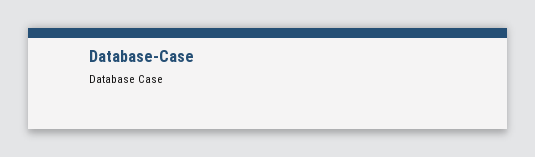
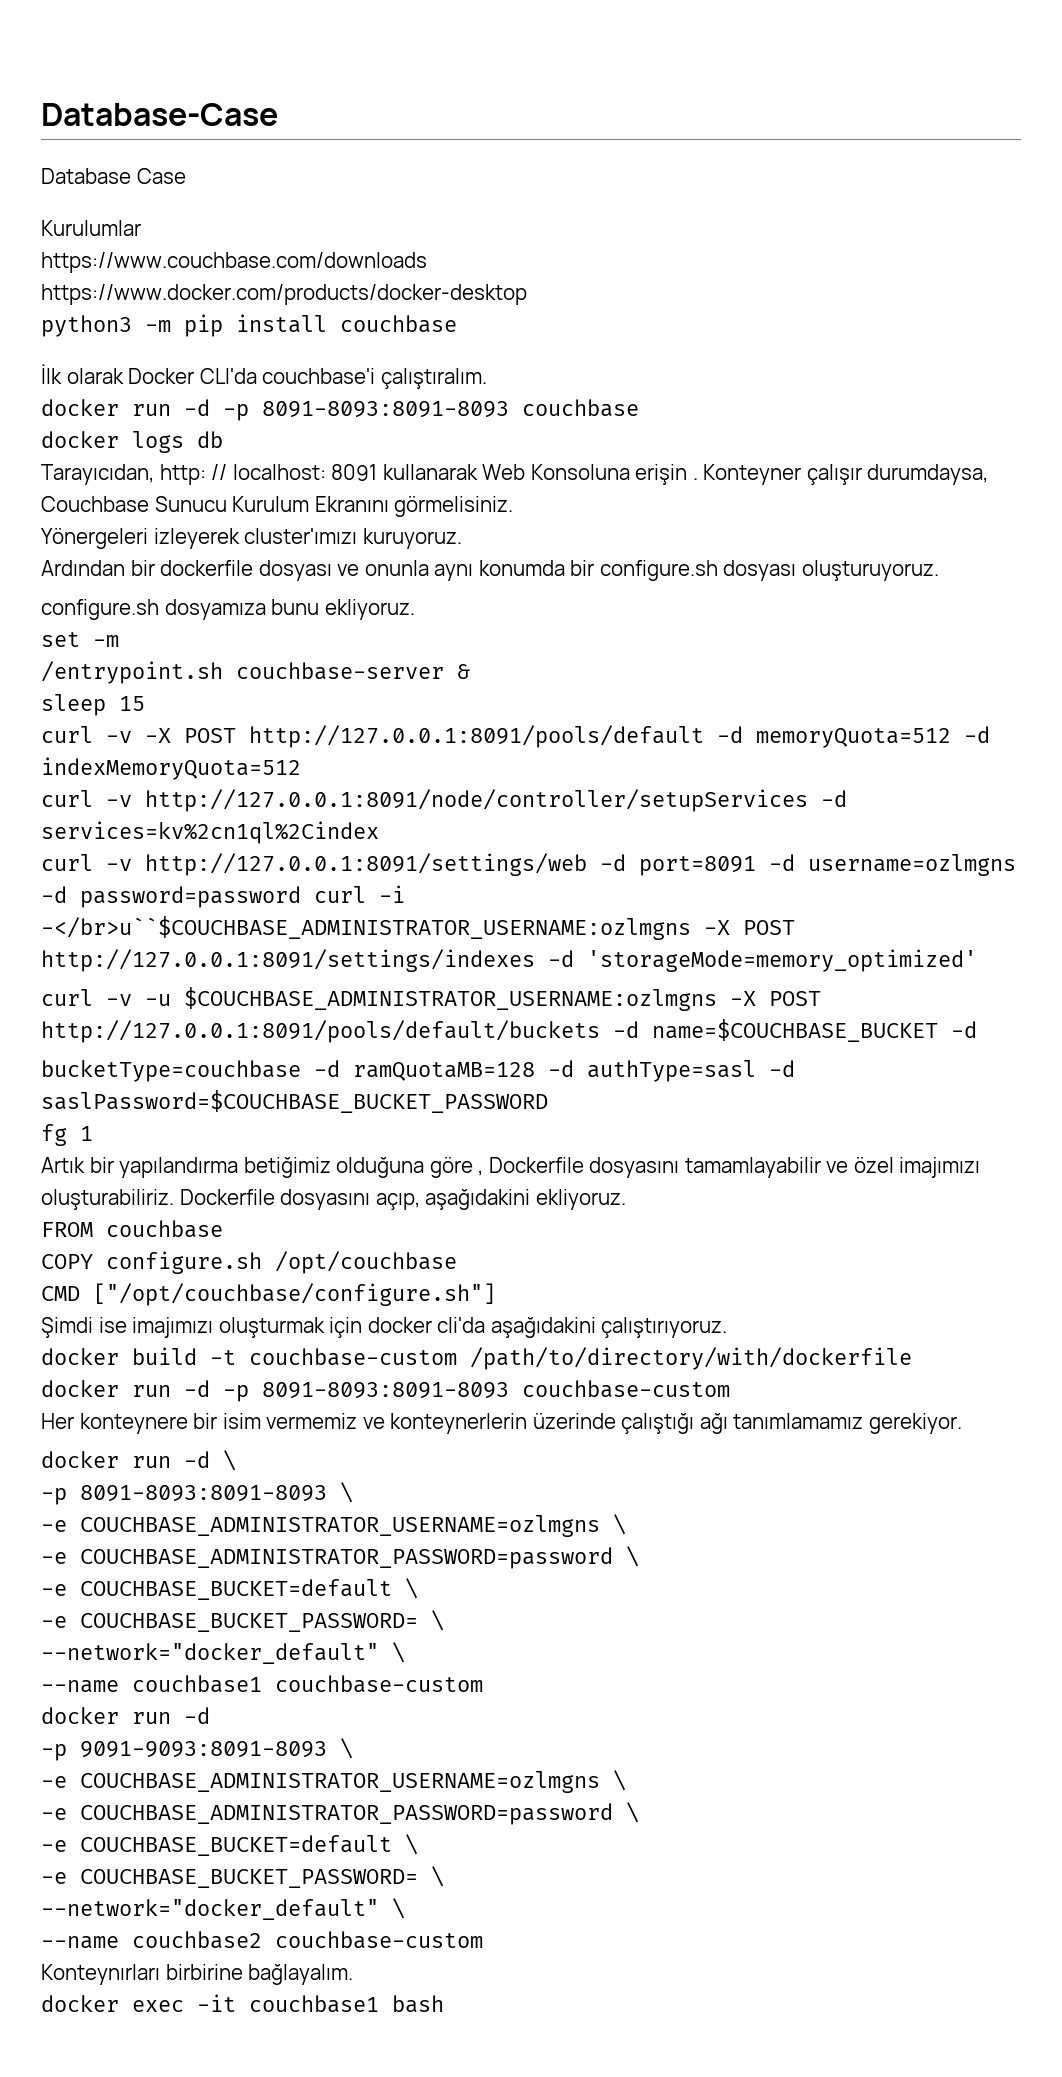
+ Kurulumlar
+ https://www.couchbase.com/downloads
+ https://www.docker.com/products/docker-desktop
+ python3 -m pip install couchbase
+ İlk olarak Docker CLI'da couchbase'i çalıştıralım.
+ docker run -d -p 8091-8093:8091-8093 couchbase
+ docker logs db
+ Tarayıcıdan, http: // localhost: 8091 kullanarak Web Konsoluna erişin . Konteyner çalışır durumdaysa, Couchbase Sunucu Kurulum Ekranını görmelisiniz.
+ Yönergeleri izleyerek cluster'ımızı kuruyoruz.
+ Ardından bir dockerfile dosyası ve onunla aynı konumda bir configure.sh dosyası oluşturuyoruz.
+ configure.sh dosyamıza bunu ekliyoruz.
+ set -m
+ /entrypoint.sh couchbase-server &
+ sleep 15
+ curl -v -X POST http://127.0.0.1:8091/pools/default -d memoryQuota=512 -d indexMemoryQuota=512
+ curl -v http://127.0.0.1:8091/node/controller/setupServices -d services=kv%2cn1ql%2Cindex
+ curl -v http://127.0.0.1:8091/settings/web -d port=8091 -d username=ozlmgns -d password=password curl -i -</br>u``$COUCHBASE_ADMINISTRATOR_USERNAME:ozlmgns -X POST http://127.0.0.1:8091/settings/indexes -d 'storageMode=memory_optimized'
+ curl -v -u $COUCHBASE_ADMINISTRATOR_USERNAME:ozlmgns -X POST http://127.0.0.1:8091/pools/default/buckets -d name=$COUCHBASE_BUCKET -d
+ bucketType=couchbase -d ramQuotaMB=128 -d authType=sasl -d saslPassword=$COUCHBASE_BUCKET_PASSWORD
+ fg 1
+ Artık bir yapılandırma betiğimiz olduğuna göre , Dockerfile dosyasını tamamlayabilir ve özel imajımızı oluşturabiliriz. Dockerfile dosyasını açıp, aşağıdakini ekliyoruz.
+ FROM couchbase
+ COPY configure.sh /opt/couchbase
+ CMD ["/opt/couchbase/configure.sh"]
+ Şimdi ise imajımızı oluşturmak için docker cli'da aşağıdakini çalıştırıyoruz.
+ docker build -t couchbase-custom /path/to/directory/with/dockerfile
+ docker run -d -p 8091-8093:8091-8093 couchbase-custom
+ Her konteynere bir isim vermemiz ve konteynerlerin üzerinde çalıştığı ağı tanımlamamız gerekiyor.
+ docker run -d \
+ -p 8091-8093:8091-8093 \
+ -e COUCHBASE_ADMINISTRATOR_USERNAME=ozlmgns \
+ -e COUCHBASE_ADMINISTRATOR_PASSWORD=password \
+ -e COUCHBASE_BUCKET=default \
+ -e COUCHBASE_BUCKET_PASSWORD= \
+ --network="docker_default" \
+ --name couchbase1 couchbase-custom
+ docker run -d
+ -p 9091-9093:8091-8093 \
+ -e COUCHBASE_ADMINISTRATOR_USERNAME=ozlmgns \
+ -e COUCHBASE_ADMINISTRATOR_PASSWORD=password \
+ -e COUCHBASE_BUCKET=default \
+ -e COUCHBASE_BUCKET_PASSWORD= \
+ --network="docker_default" \
+ --name couchbase2 couchbase-custom
+ Konteynırları birbirine bağlayalım.
+ docker exec -it couchbase1 bash

